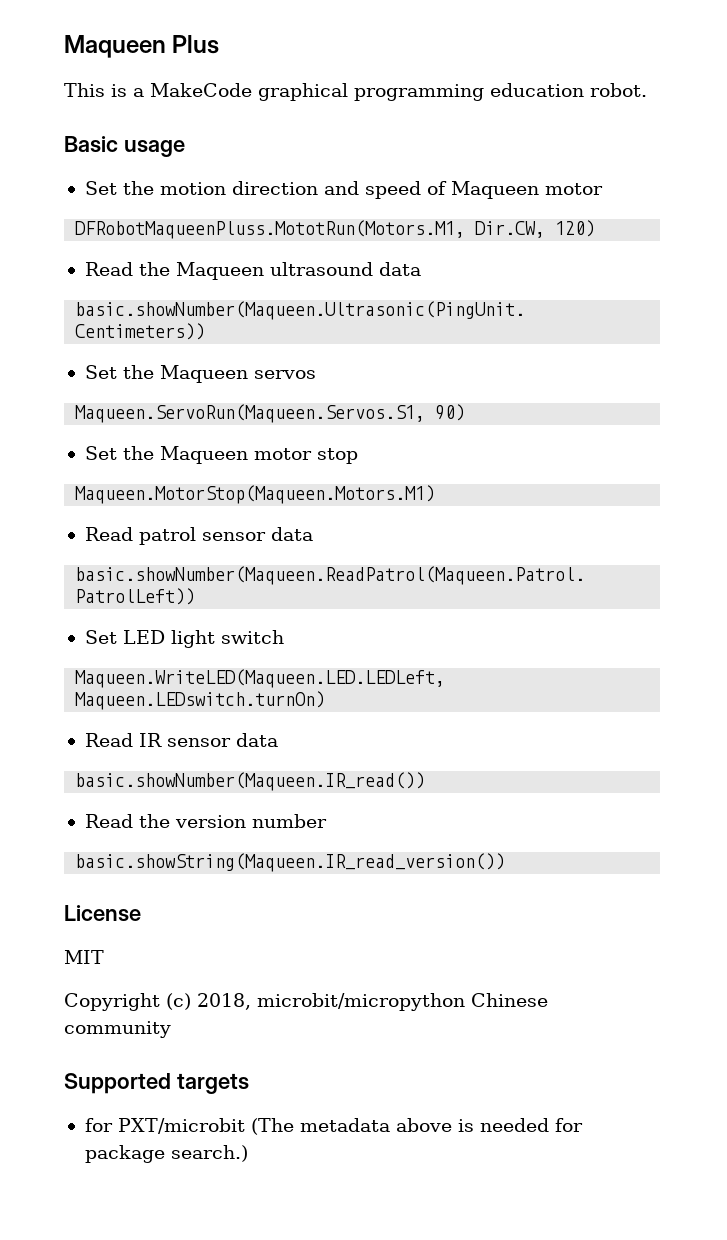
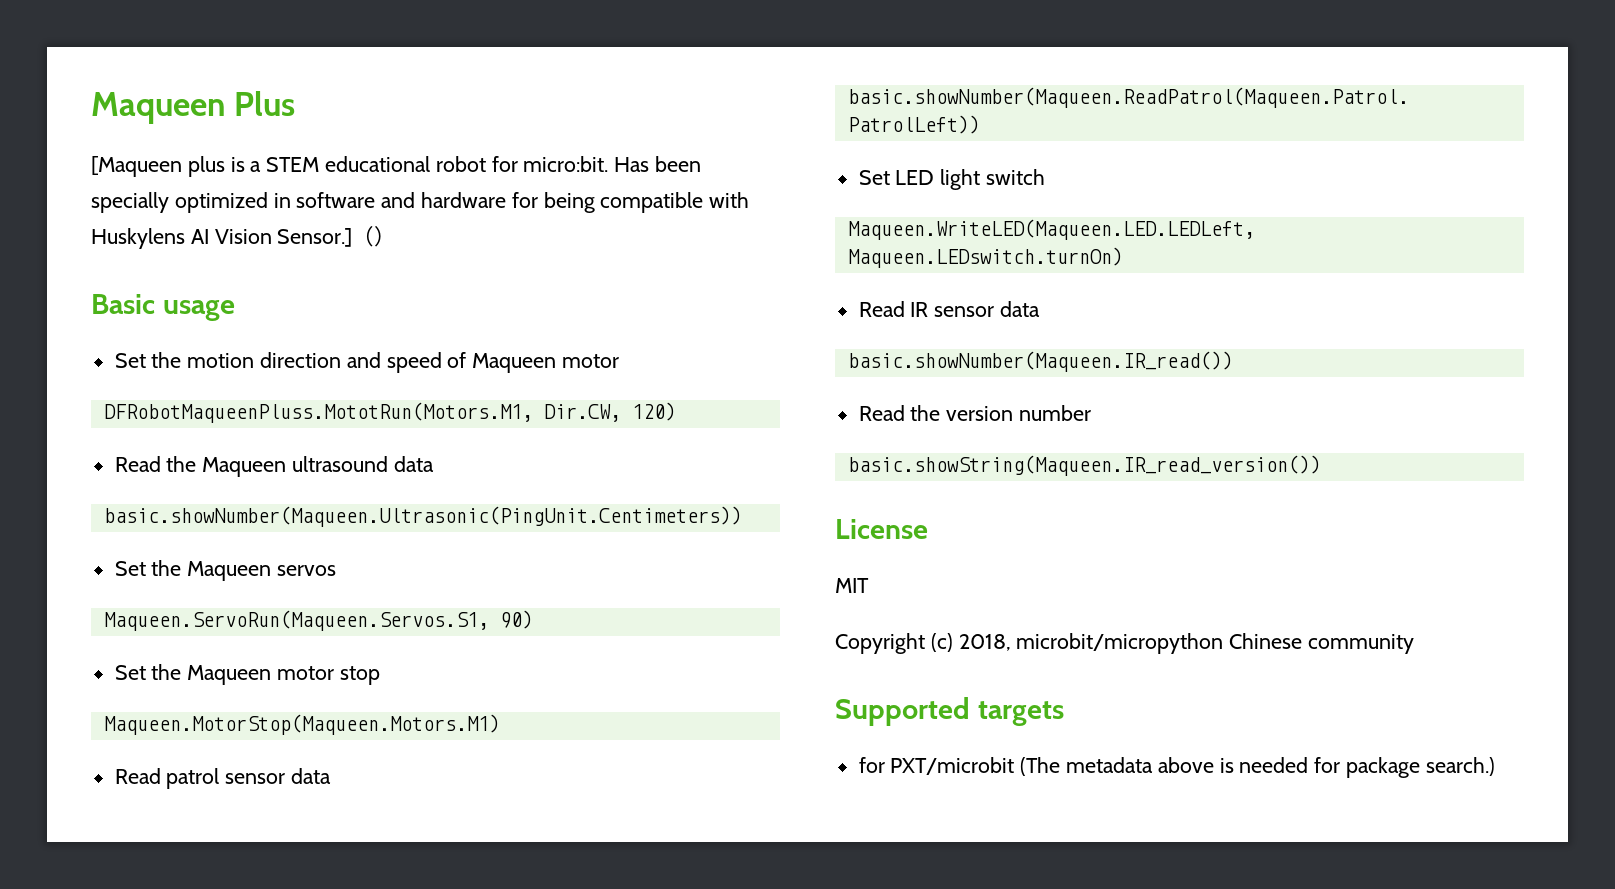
- This is a MakeCode graphical programming education robot.
+ [Maqueen plus is a STEM educational robot for micro:bit. Has been specially optimized in software and hardware for being compatible with Huskylens AI Vision Sensor.]（）

